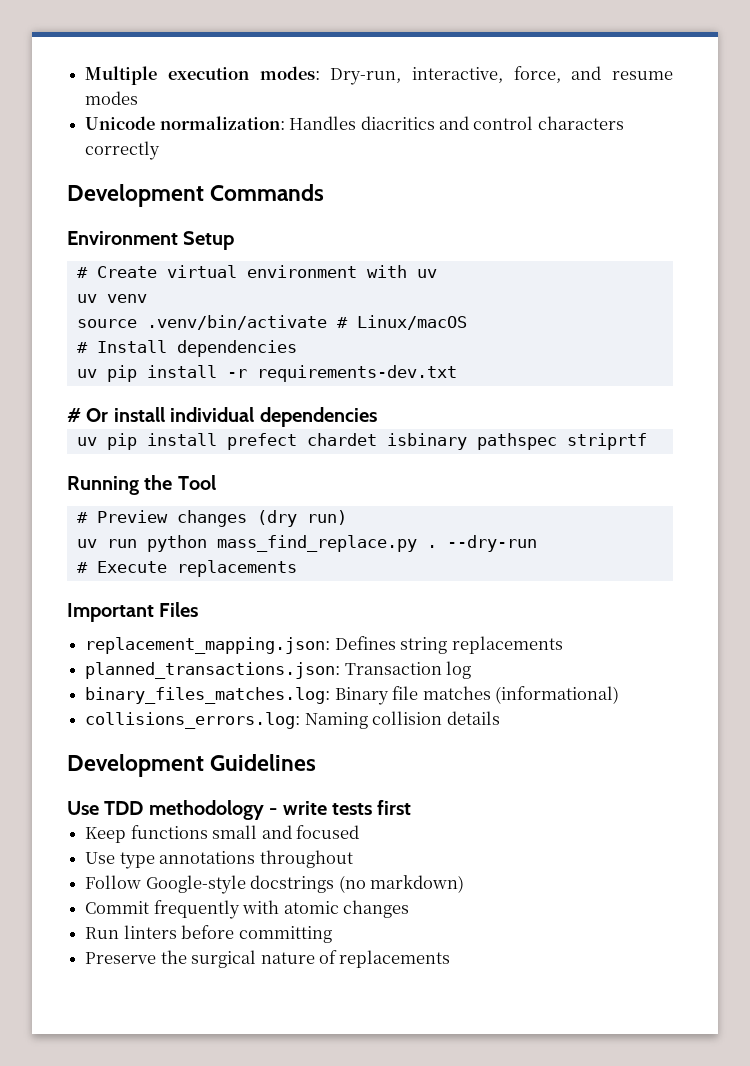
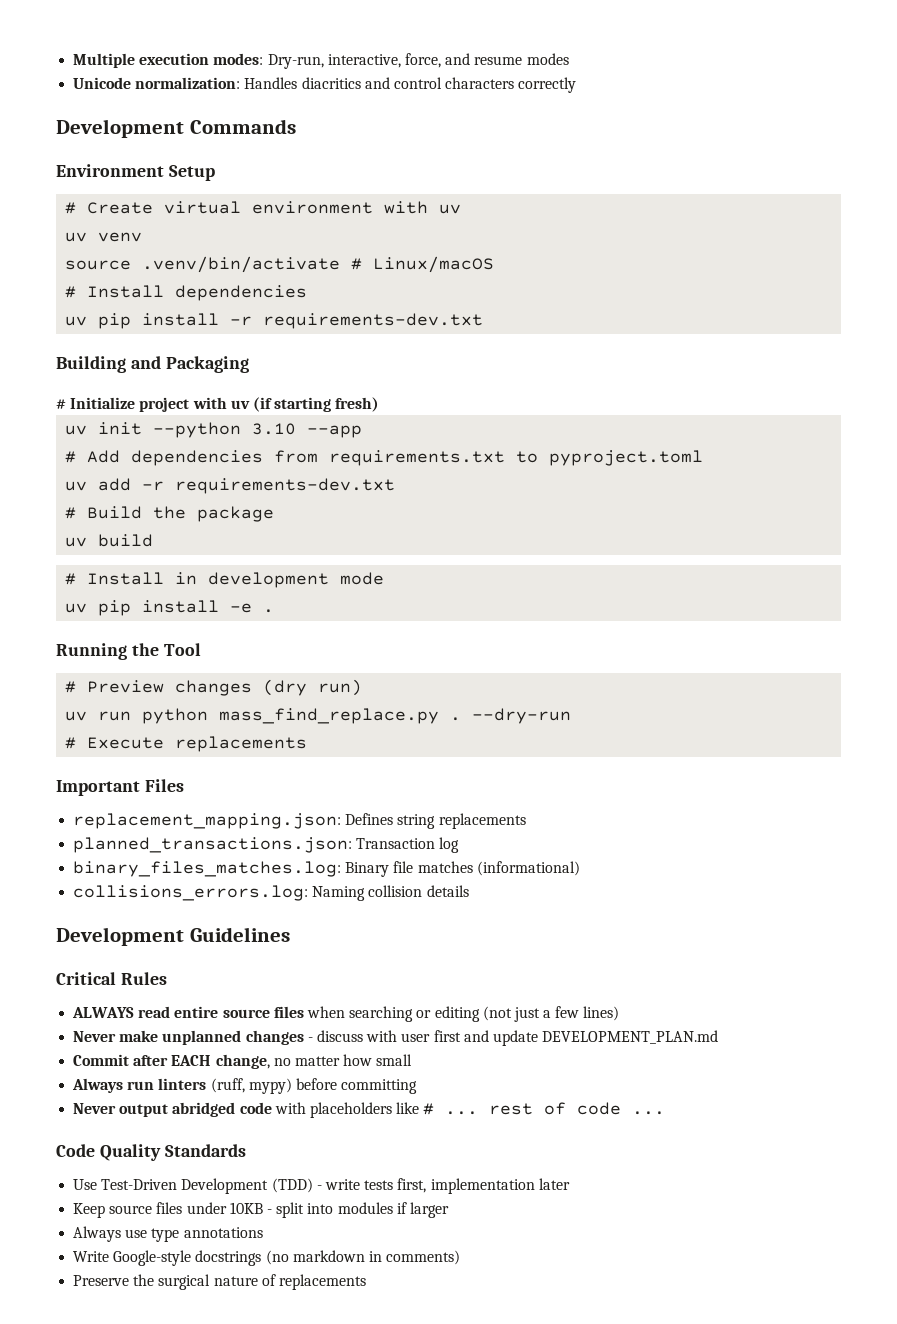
- # Or install individual dependencies
- uv pip install prefect chardet isbinary pathspec striprtf
+ Building and Packaging
+ # Initialize project with uv (if starting fresh)
+ uv init --python 3.10 --app
+ # Add dependencies from requirements.txt to pyproject.toml
+ uv add -r requirements-dev.txt
+ # Build the package
+ uv build
+ # Install in development mode
+ uv pip install -e .
- Use TDD methodology - write tests first
- Keep functions small and focused
- Use type annotations throughout
- Follow Google-style docstrings (no markdown)
- Commit frequently with atomic changes
- Run linters before committing
+ Critical Rules
+ ALWAYS read entire source files when searching or editing (not just a few lines)
+ Never make unplanned changes - discuss with user first and update DEVELOPMENT_PLAN.md
+ Commit after EACH change, no matter how small
+ Always run linters (ruff, mypy) before committing
+ Never output abridged code with placeholders like # ... rest of code ...
+ Code Quality Standards
+ Use Test-Driven Development (TDD) - write tests first, implementation later
+ Keep source files under 10KB - split into modules if larger
+ Always use type annotations
+ Write Google-style docstrings (no markdown in comments)

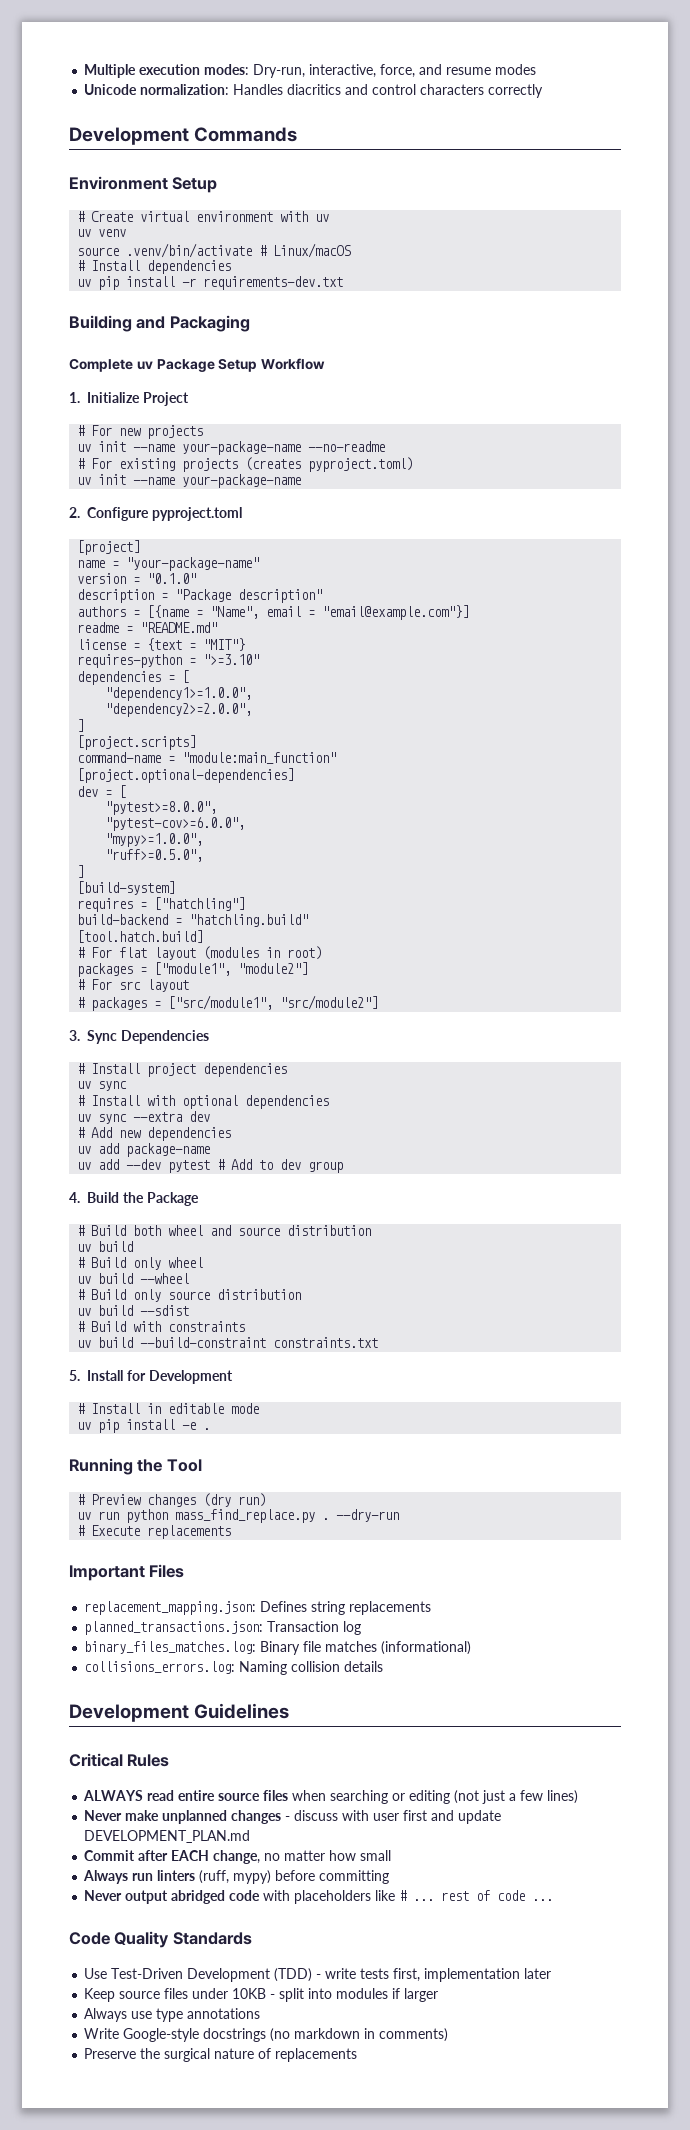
- # Initialize project with uv (if starting fresh)
- uv init --python 3.10 --app
- # Add dependencies from requirements.txt to pyproject.toml
- uv add -r requirements-dev.txt
- # Build the package
+ Complete uv Package Setup Workflow
+ 1. Initialize Project
+ # For new projects
+ uv init --name your-package-name --no-readme
+ # For existing projects (creates pyproject.toml)
+ uv init --name your-package-name
+ 2. Configure pyproject.toml
+ [project]
+ name = "your-package-name"
+ version = "0.1.0"
+ description = "Package description"
+ authors = [{name = "Name", email = "email@example.com"}]
+ readme = "README.md"
+ license = {text = "MIT"}
+ requires-python = ">=3.10"
+ dependencies = [
+ "dependency1>=1.0.0",
+ "dependency2>=2.0.0",
+ ]
+ [project.scripts]
+ command-name = "module:main_function"
+ [project.optional-dependencies]
+ dev = [
+ "pytest>=8.0.0",
+ "pytest-cov>=6.0.0",
+ "mypy>=1.0.0",
+ "ruff>=0.5.0",
+ ]
+ [build-system]
+ requires = ["hatchling"]
+ build-backend = "hatchling.build"
+ [tool.hatch.build]
+ # For flat layout (modules in root)
+ packages = ["module1", "module2"]
+ # For src layout
+ # packages = ["src/module1", "src/module2"]
+ 3. Sync Dependencies
+ # Install project dependencies
+ uv sync
+ # Install with optional dependencies
+ uv sync --extra dev
+ # Add new dependencies
+ uv add package-name
+ uv add --dev pytest # Add to dev group
+ 4. Build the Package
+ # Build both wheel and source distribution
  uv build
+ # Build only wheel
+ uv build --wheel
+ # Build only source distribution
+ uv build --sdist
+ # Build with constraints
+ uv build --build-constraint constraints.txt
+ 5. Install for Development
- # Install in development mode
+ # Install in editable mode

